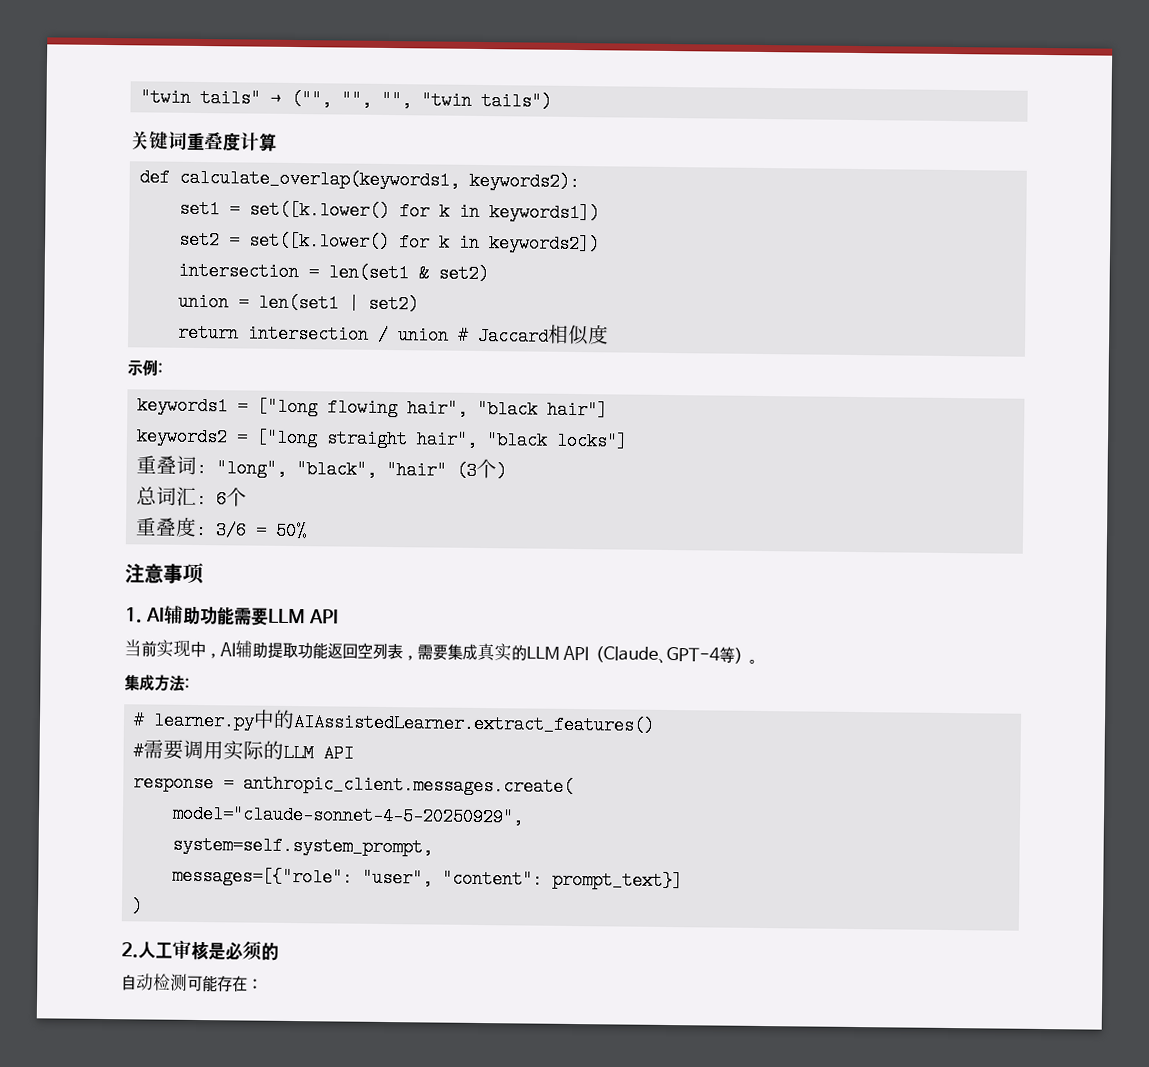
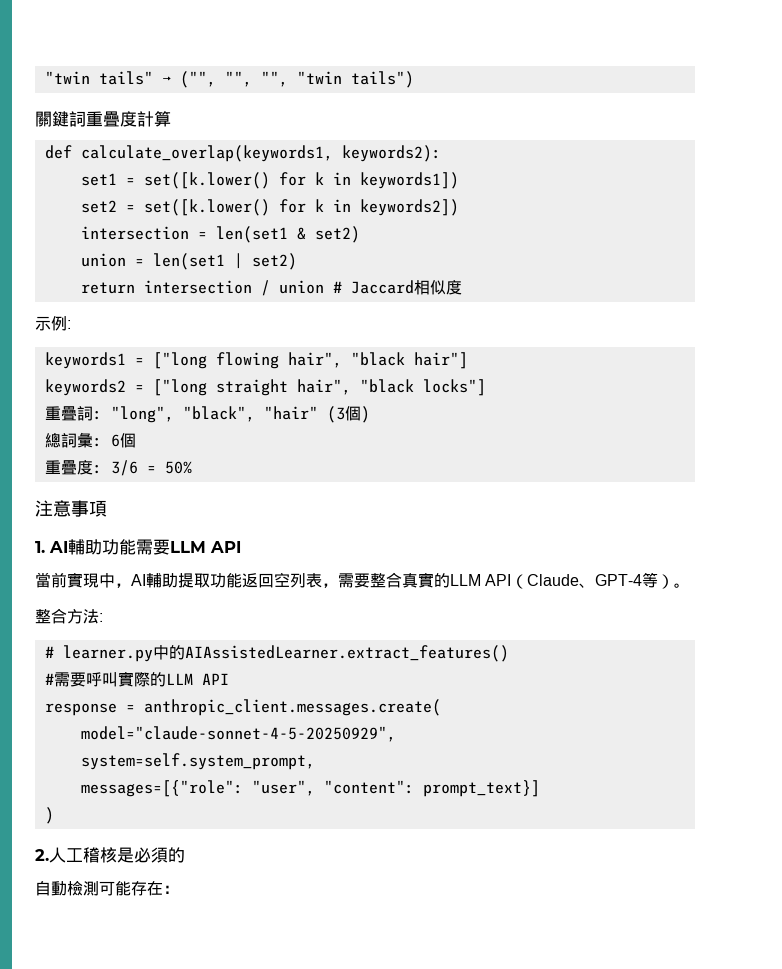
- 关键词重叠度计算
+ 關鍵詞重疊度計算
- 重叠词: "long", "black", "hair" (3个)
- 总词汇: 6个
- 重叠度: 3/6 = 50%
+ 重疊詞: "long", "black", "hair" (3個)
+ 總詞彙: 6個
+ 重疊度: 3/6 = 50%
- 注意事项
+ 注意事項
- 1. AI辅助功能需要LLM API
+ 1. AI輔助功能需要LLM API
- 当前实现中，AI辅助提取功能返回空列表，需要集成真实的LLM API（Claude、GPT-4等）。
+ 當前實現中，AI輔助提取功能返回空列表，需要整合真實的LLM API（Claude、GPT-4等）。
- 集成方法:
+ 整合方法:
- #需要调用实际的LLM API
+ #需要呼叫實際的LLM API
- 2.人工审核是必须的
+ 2.人工稽核是必須的
- 自动检测可能存在：
+ 自動檢測可能存在：

